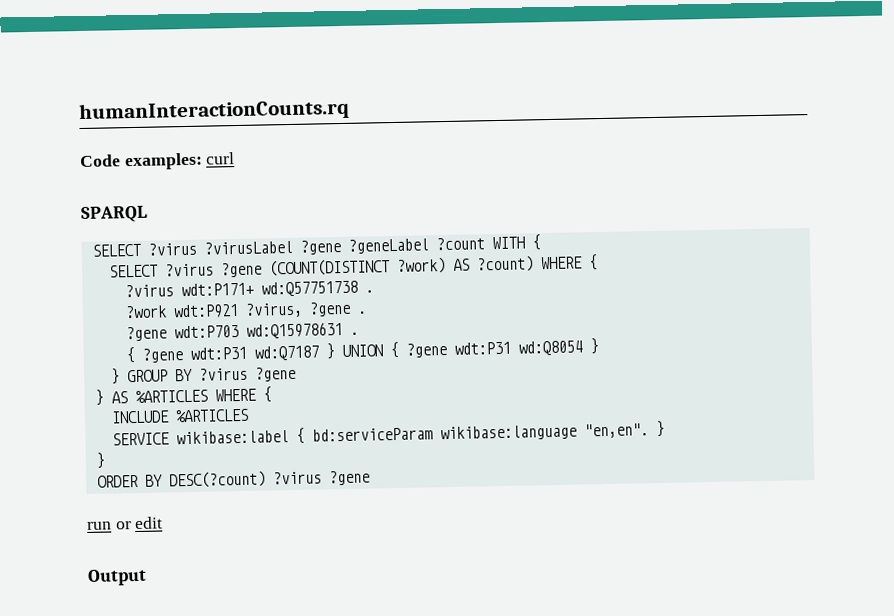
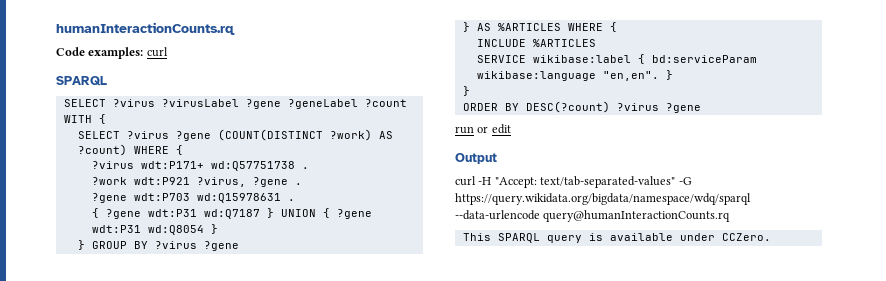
+ curl -H "Accept: text/tab-separated-values" -G https://query.wikidata.org/bigdata/namespace/wdq/sparql --data-urlencode query@humanInteractionCounts.rq
+ This SPARQL query is available under CCZero.

